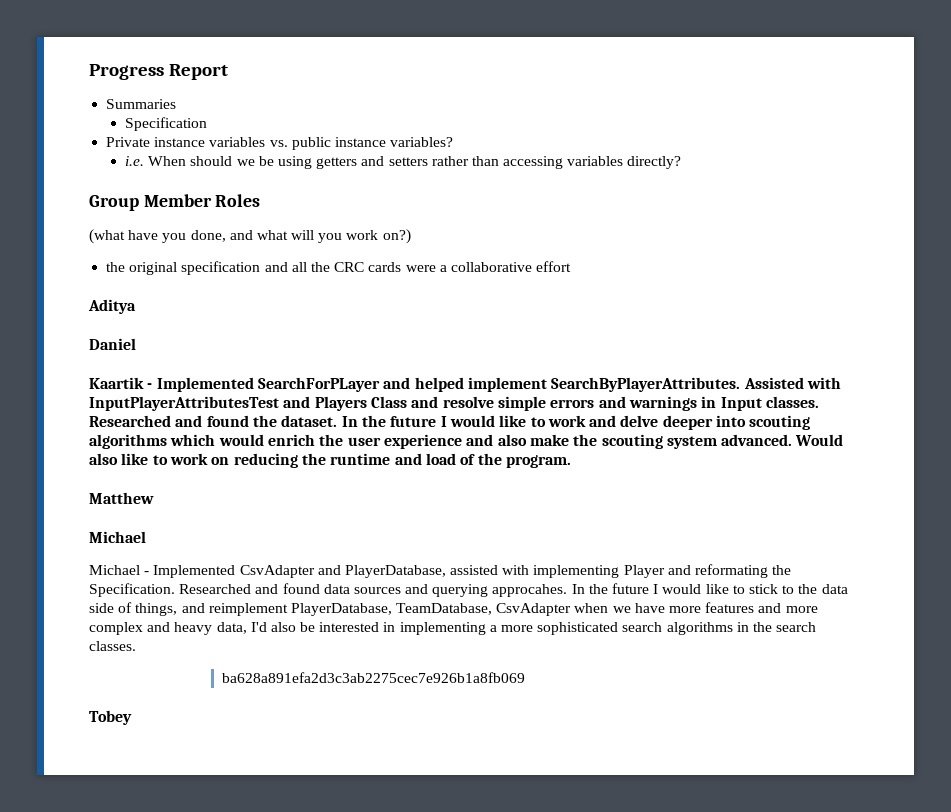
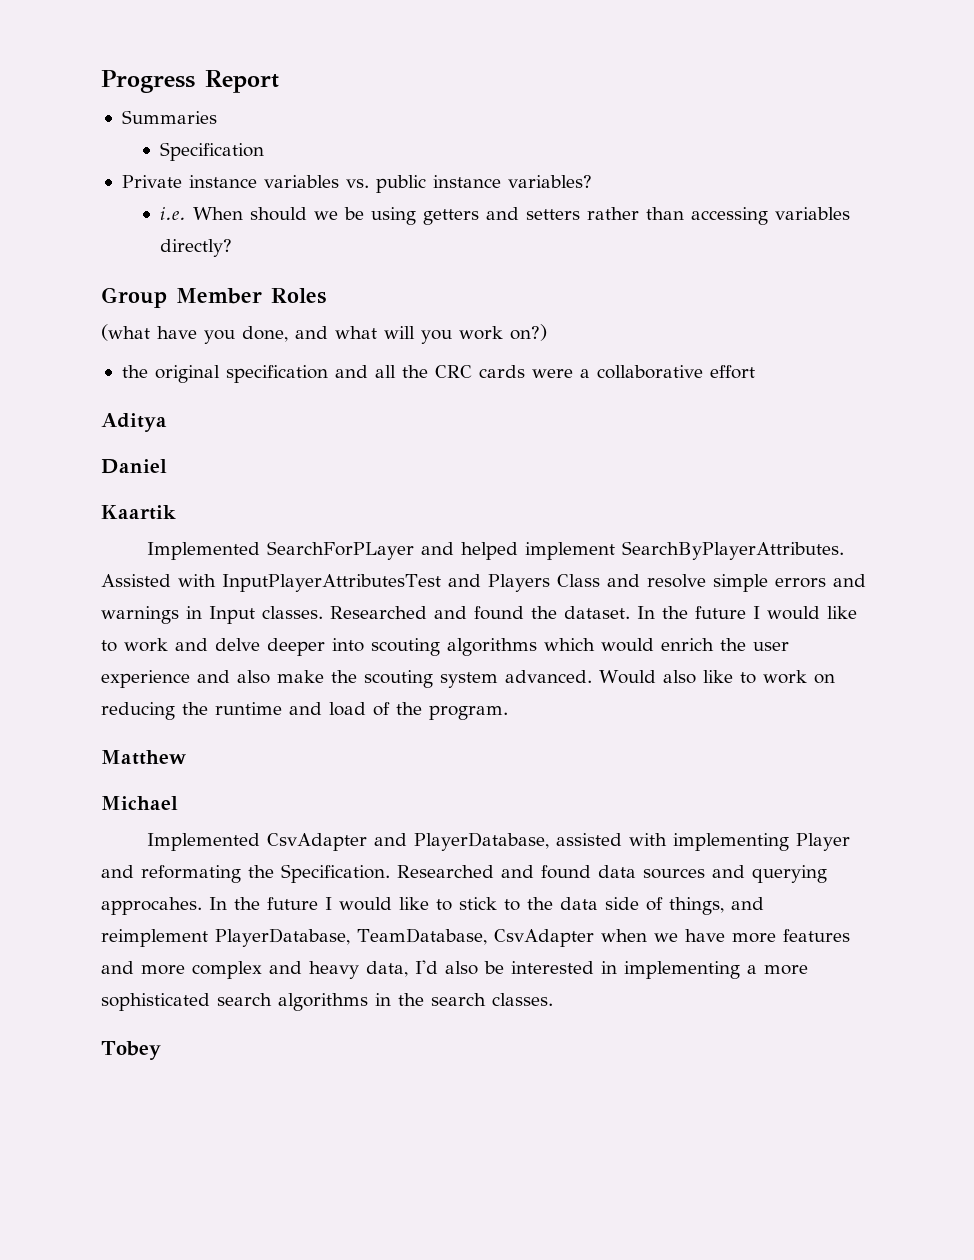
- Kaartik - Implemented SearchForPLayer and helped implement SearchByPlayerAttributes.
+ Kaartik
+ Implemented SearchForPLayer and helped implement SearchByPlayerAttributes.
- Michael - Implemented CsvAdapter and PlayerDatabase, assisted with implementing Player and reformating the Specification.
+ Implemented CsvAdapter and PlayerDatabase, assisted with implementing Player and reformating the Specification.
- ba628a891efa2d3c3ab2275cec7e926b1a8fb069

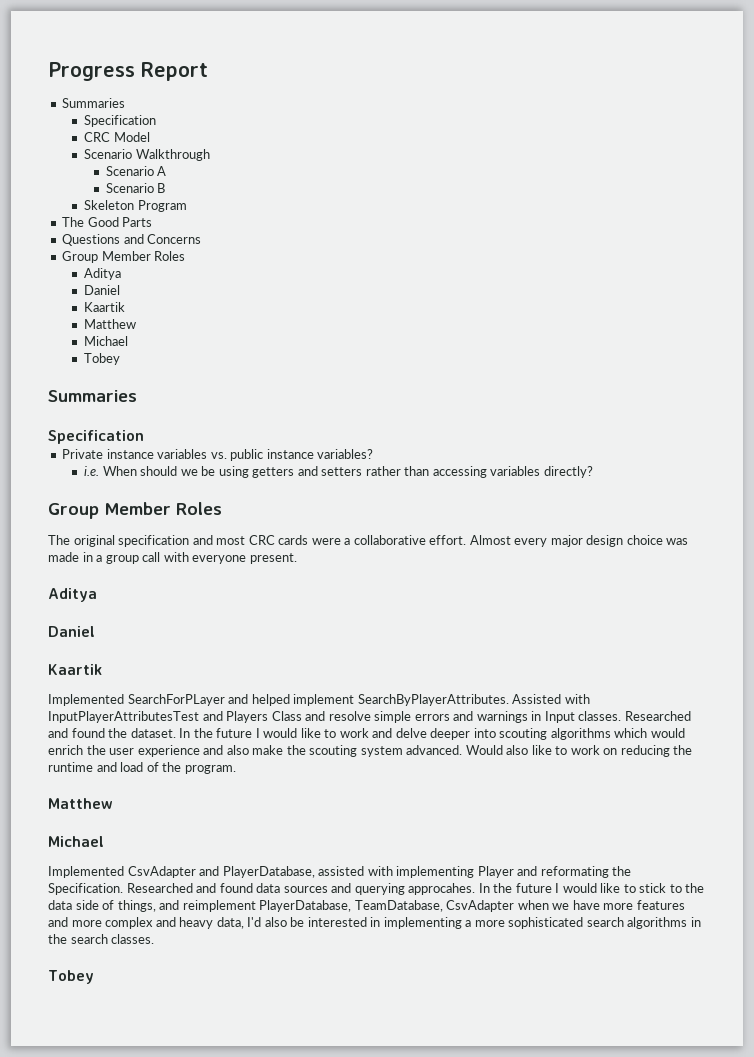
+ CRC Model
+ Scenario Walkthrough
+ Scenario A
+ Scenario B
+ Skeleton Program
+ The Good Parts
+ Questions and Concerns
+ Group Member Roles
+ Aditya
+ Daniel
+ Kaartik
+ Matthew
+ Michael
+ Tobey
+ Summaries
+ Specification
- (what have you done, and what will you work on?)
- the original specification and all the CRC cards were a collaborative effort
+ The original specification and most CRC cards were a collaborative effort. Almost every major design choice was made in a group call with everyone present.

